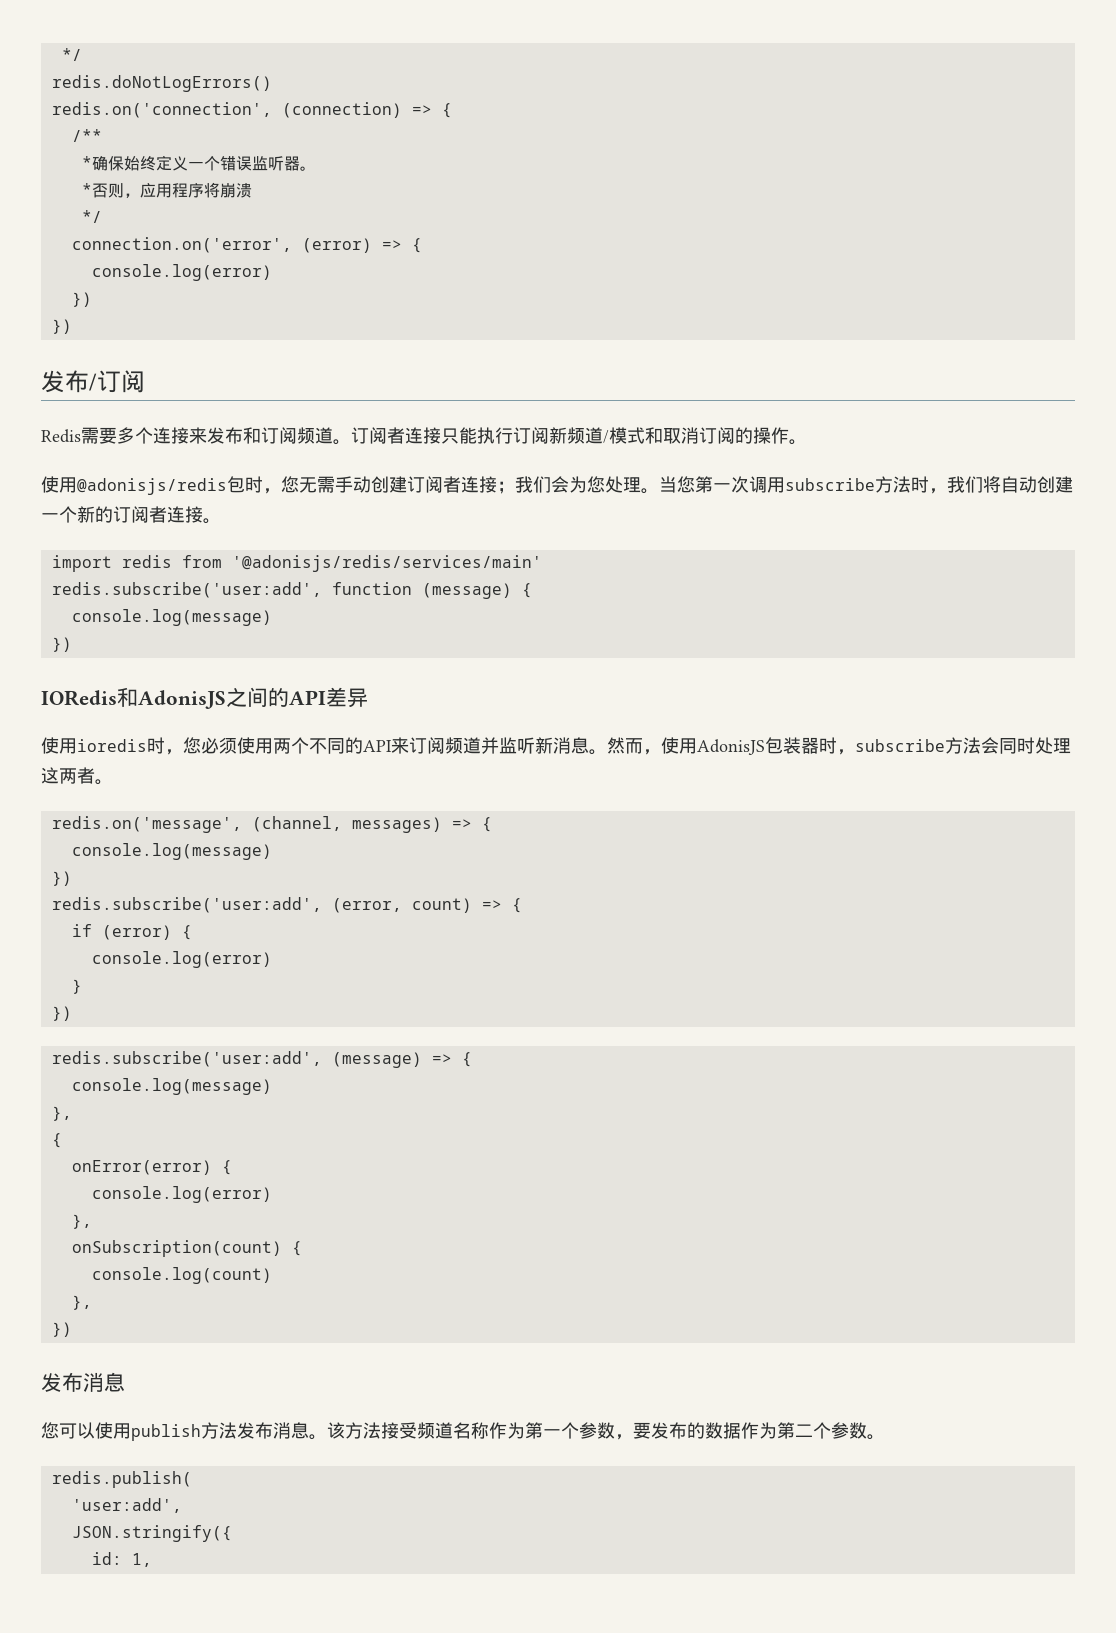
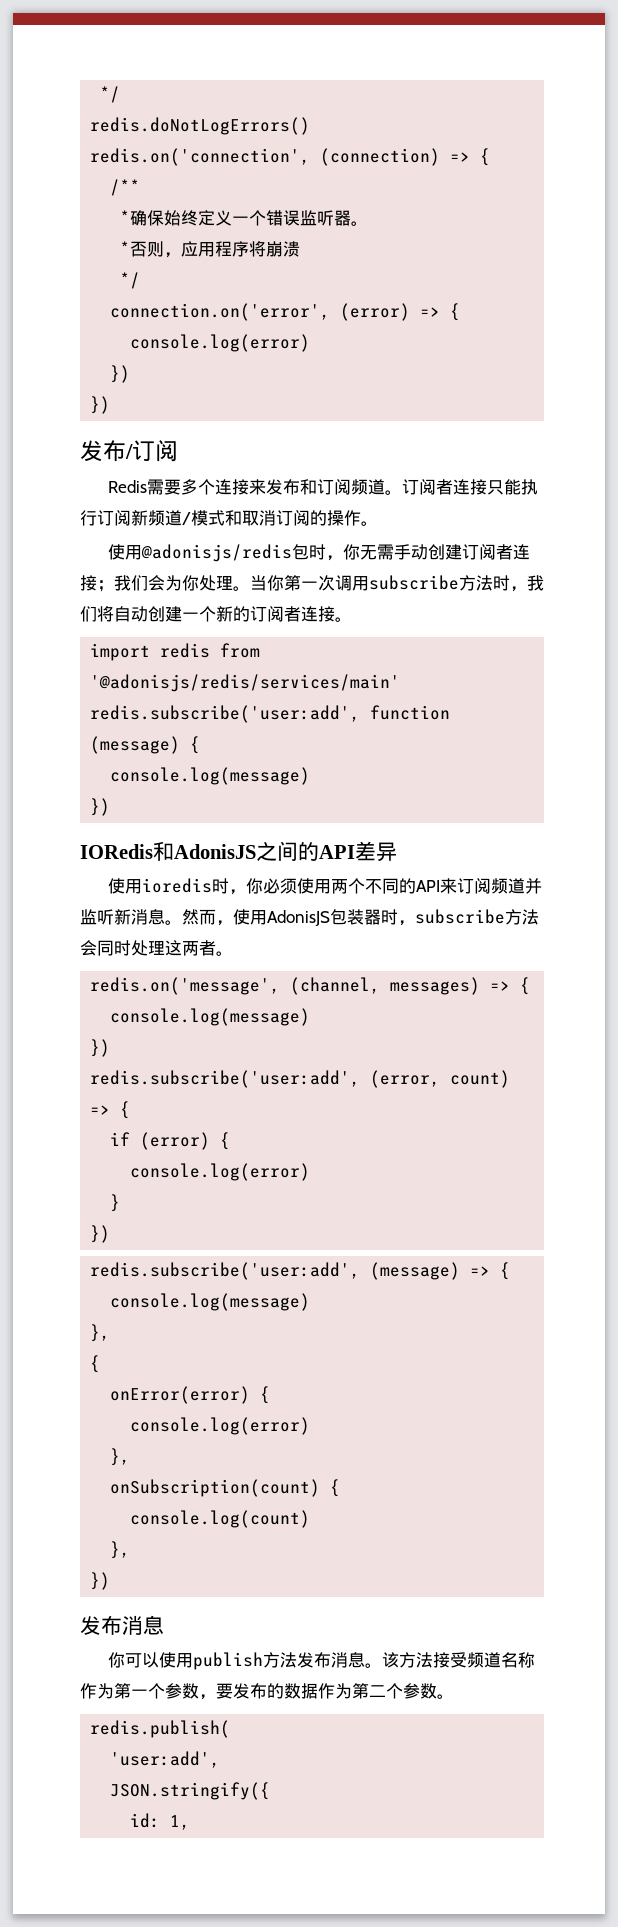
- 使用@adonisjs/redis包时，您无需手动创建订阅者连接；我们会为您处理。
+ 使用@adonisjs/redis包时，你无需手动创建订阅者连接；我们会为你处理。
- 当您第一次调用subscribe方法时，我们将自动创建一个新的订阅者连接。
+ 当你第一次调用subscribe方法时，我们将自动创建一个新的订阅者连接。
- 使用ioredis时，您必须使用两个不同的API来订阅频道并监听新消息。
+ 使用ioredis时，你必须使用两个不同的API来订阅频道并监听新消息。
- 您可以使用publish方法发布消息。
+ 你可以使用publish方法发布消息。

